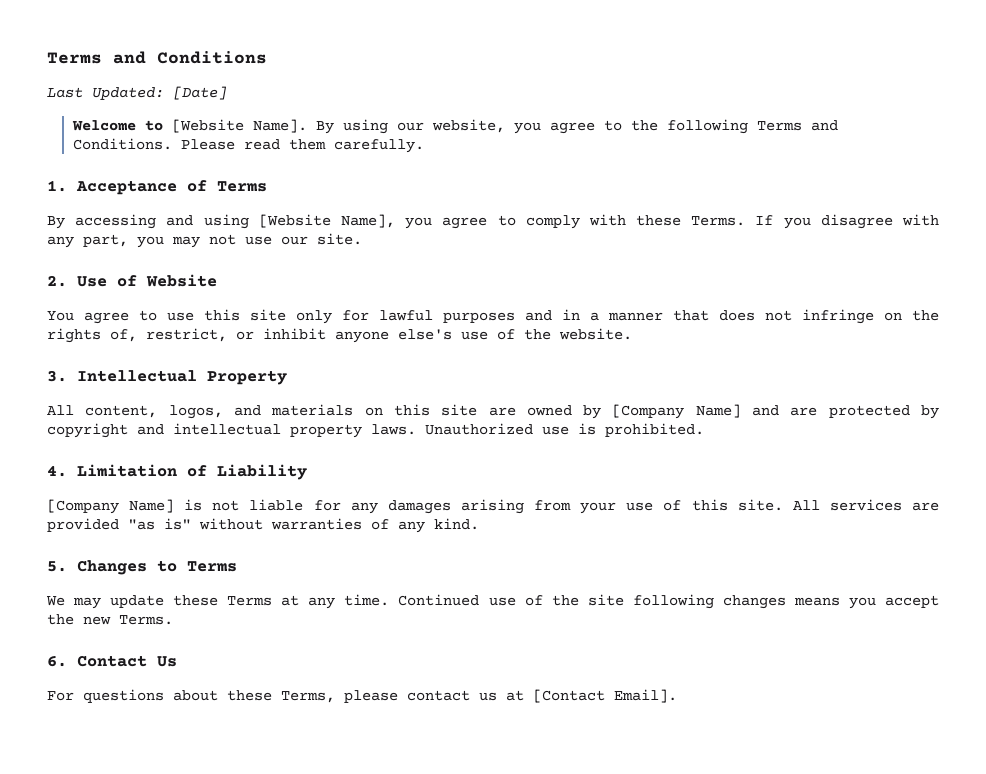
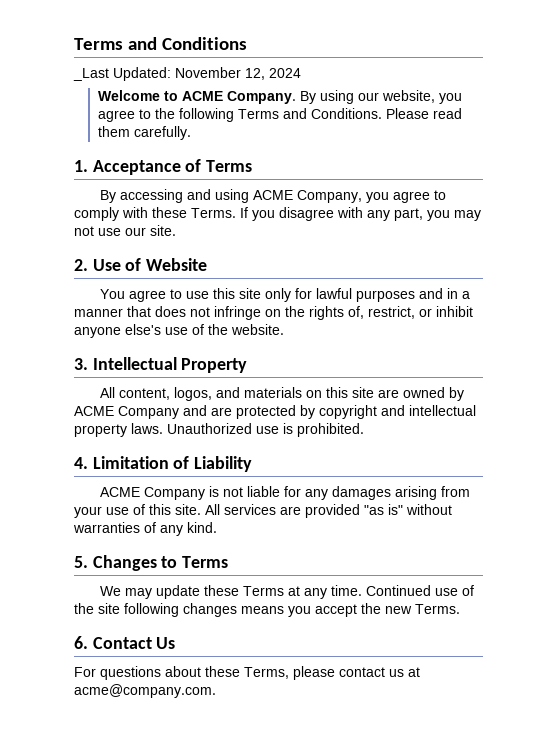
- Last Updated: [Date]
+ _Last Updated: November 12, 2024
- Welcome to [Website Name].
+ Welcome to ACME Company.
- By accessing and using [Website Name], you agree to comply with these Terms.
+ By accessing and using ACME Company, you agree to comply with these Terms.
- All content, logos, and materials on this site are owned by [Company Name] and are protected by copyright and intellectual property laws.
+ All content, logos, and materials on this site are owned by ACME Company and are protected by copyright and intellectual property laws.
- [Company Name] is not liable for any damages arising from your use of this site.
+ ACME Company is not liable for any damages arising from your use of this site.
- For questions about these Terms, please contact us at [Contact Email].
+ For questions about these Terms, please contact us at acme@company.com.

